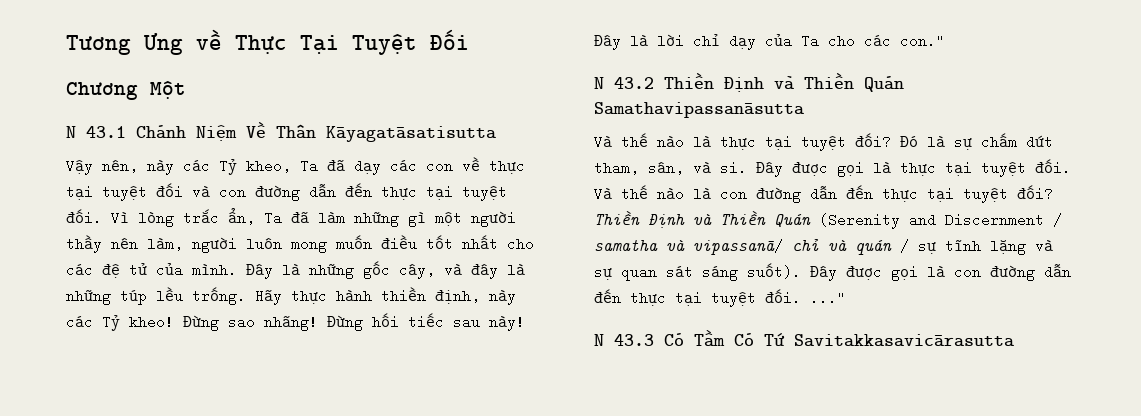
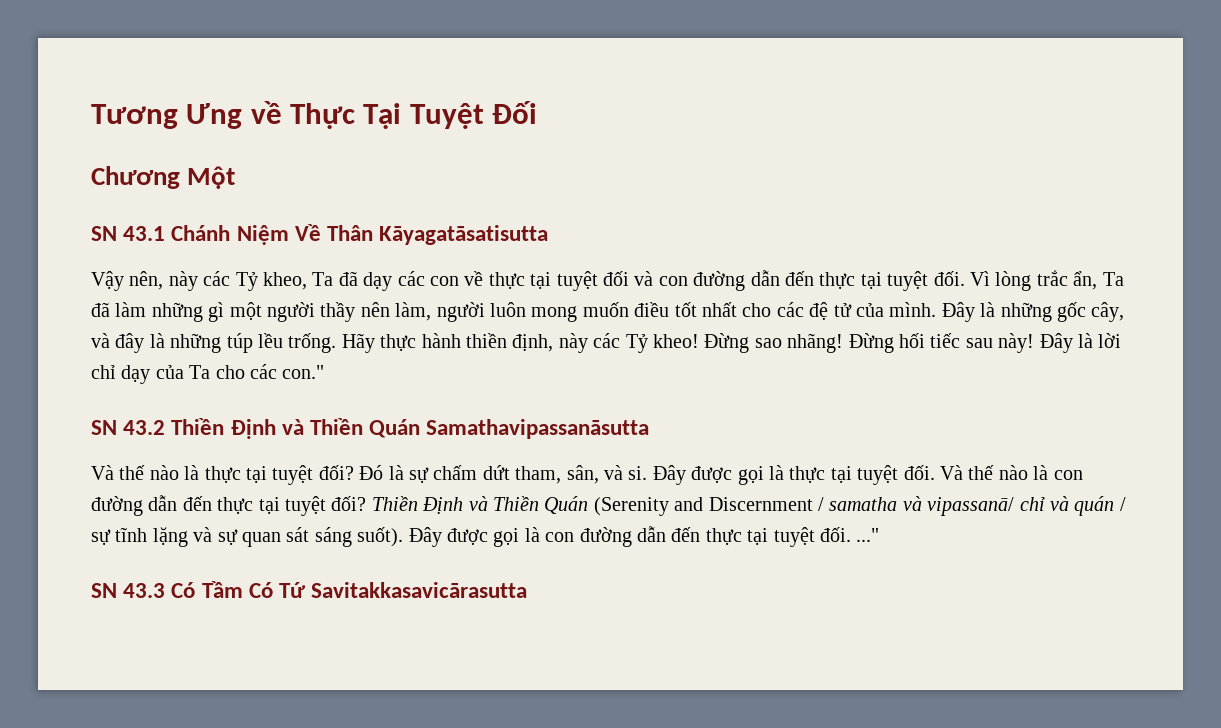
- N 43.1 Chánh Niệm Về Thân Kāyagatāsatisutta
+ SN 43.1 Chánh Niệm Về Thân Kāyagatāsatisutta
- N 43.2 Thiền Định và Thiền Quán Samathavipassanāsutta
+ SN 43.2 Thiền Định và Thiền Quán Samathavipassanāsutta
- N 43.3 Có Tầm Có Tứ Savitakkasavicārasutta
+ SN 43.3 Có Tầm Có Tứ Savitakkasavicārasutta

